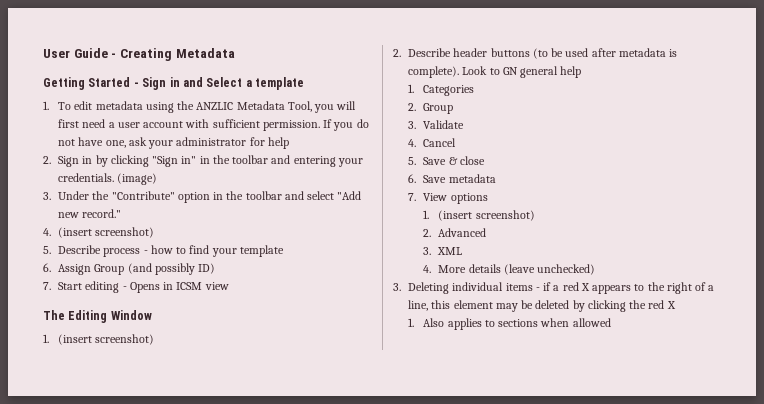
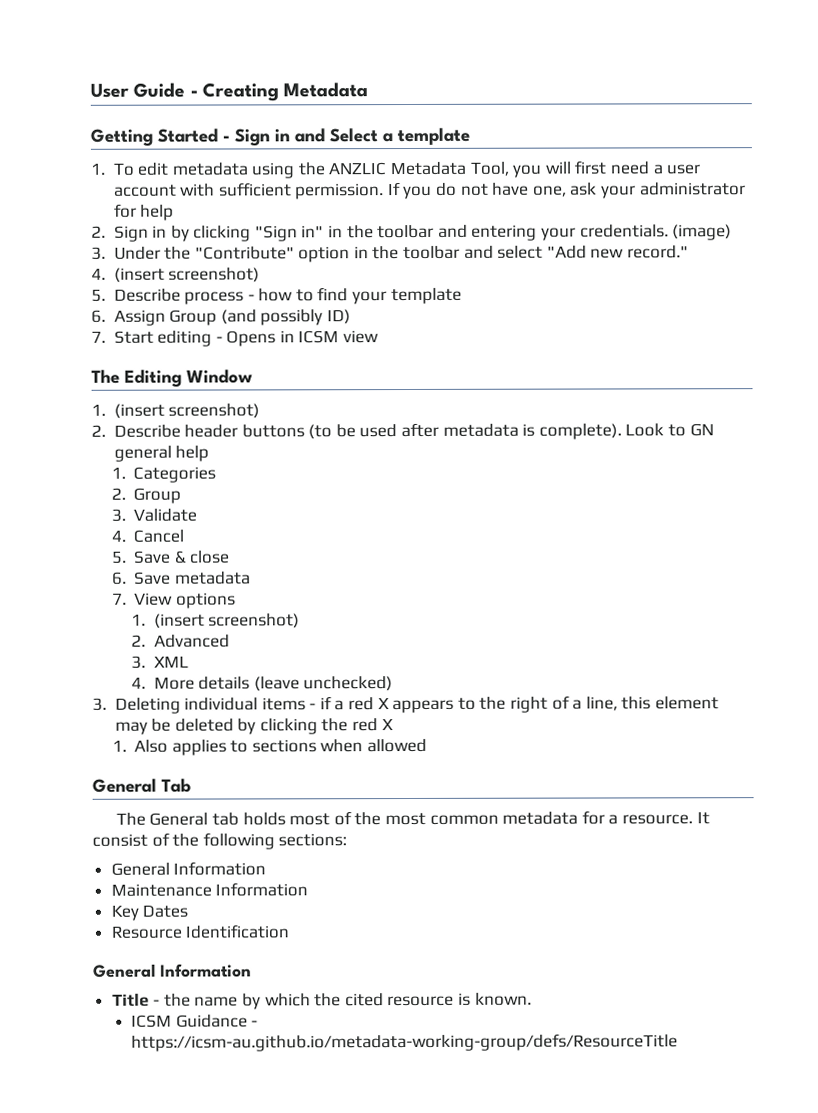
+ General Tab
+ The General tab holds most of the most common metadata for a resource. It consist of the following sections:
+ General Information
+ Maintenance Information
+ Key Dates
+ Resource Identification
+ General Information
+ Title - the name by which the cited resource is known.
+ ICSM Guidance - https://icsm-au.github.io/metadata-working-group/defs/ResourceTitle

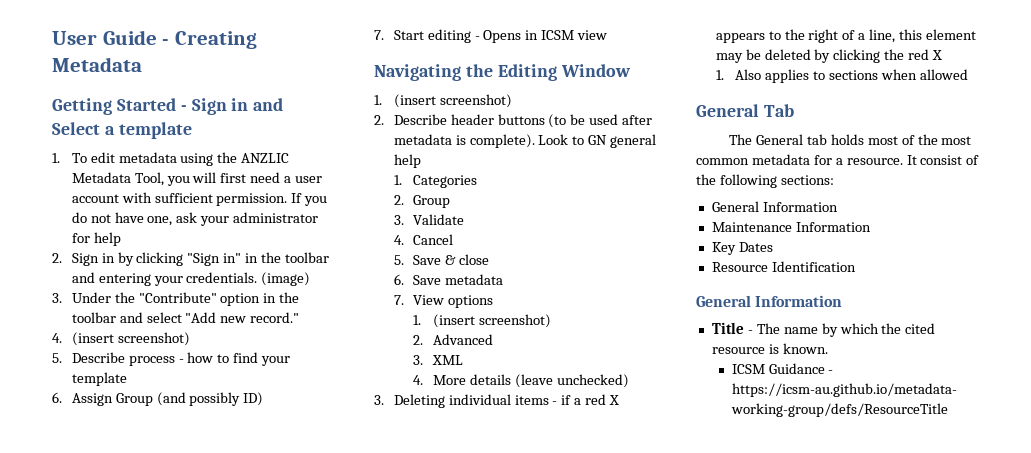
- The Editing Window
+ Navigating the Editing Window
- Title - the name by which the cited resource is known.
+ Title - The name by which the cited resource is known.

